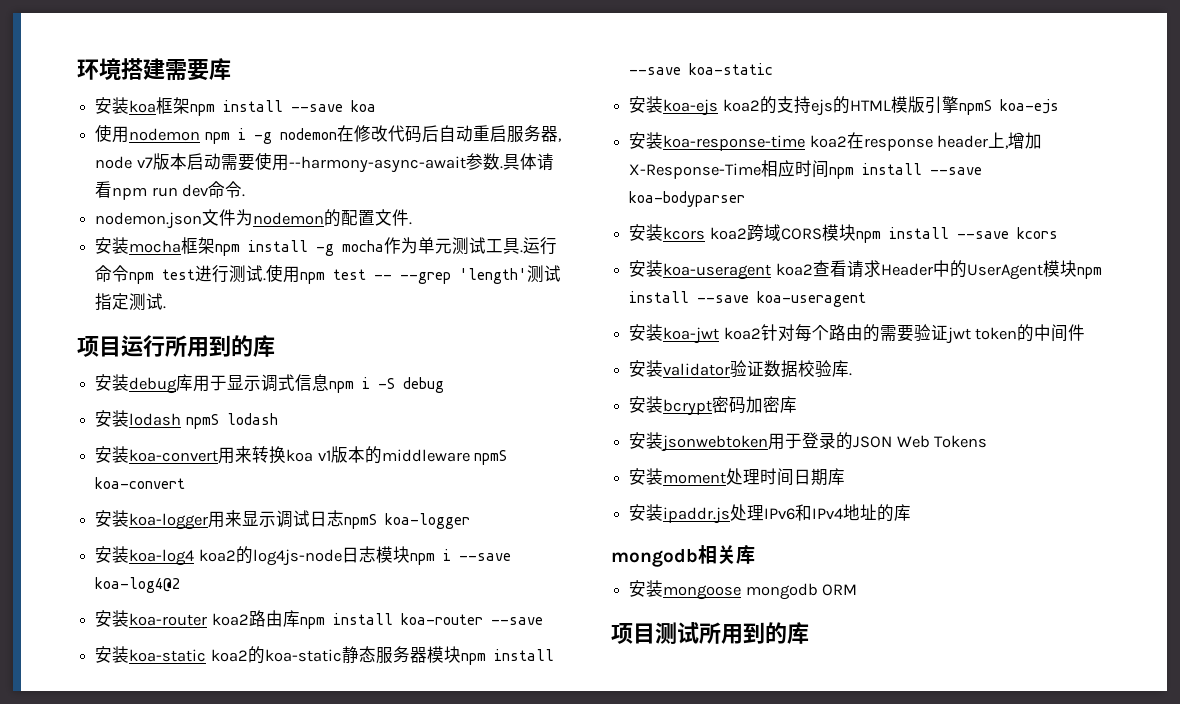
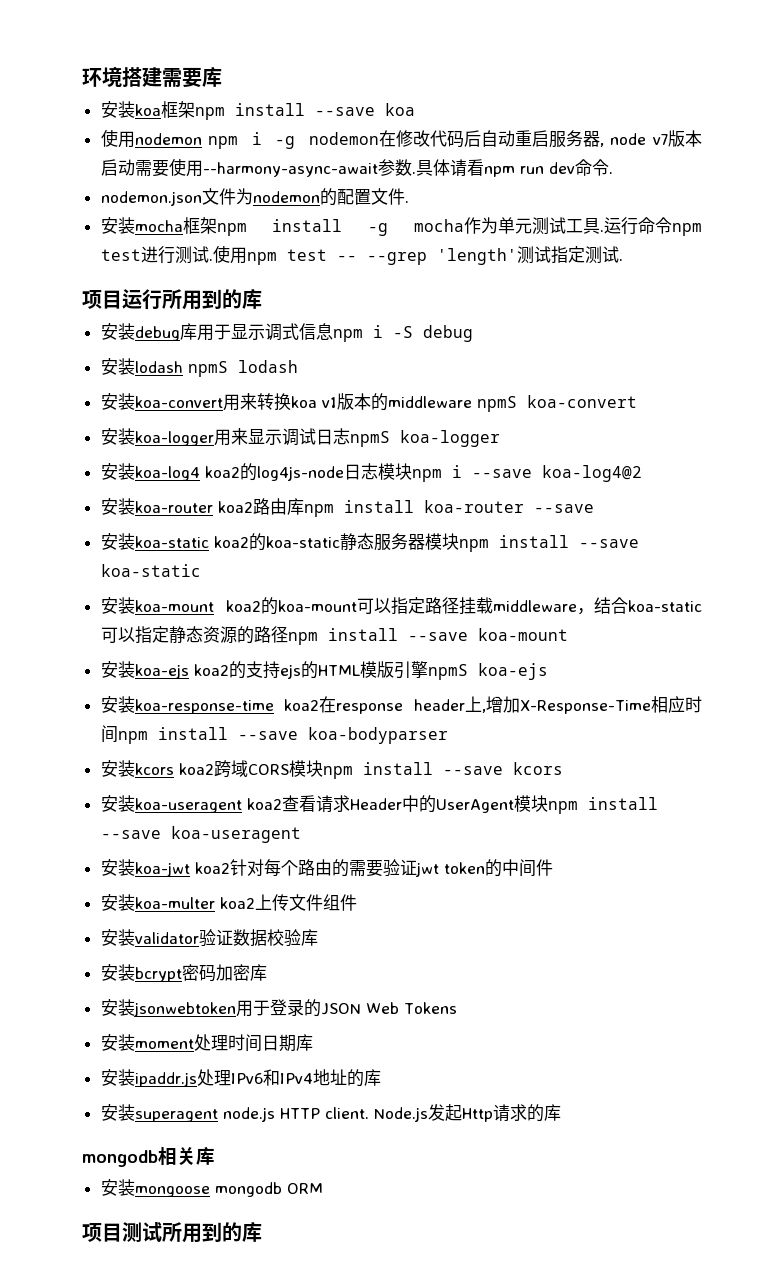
+ 安装koa-mount koa2的koa-mount可以指定路径挂载middleware，结合koa-static可以指定静态资源的路径npm install --save koa-mount
+ 安装koa-multer koa2上传文件组件
- 安装validator验证数据校验库.
+ 安装validator验证数据校验库
+ 安装superagent node.js HTTP client. Node.js发起Http请求的库

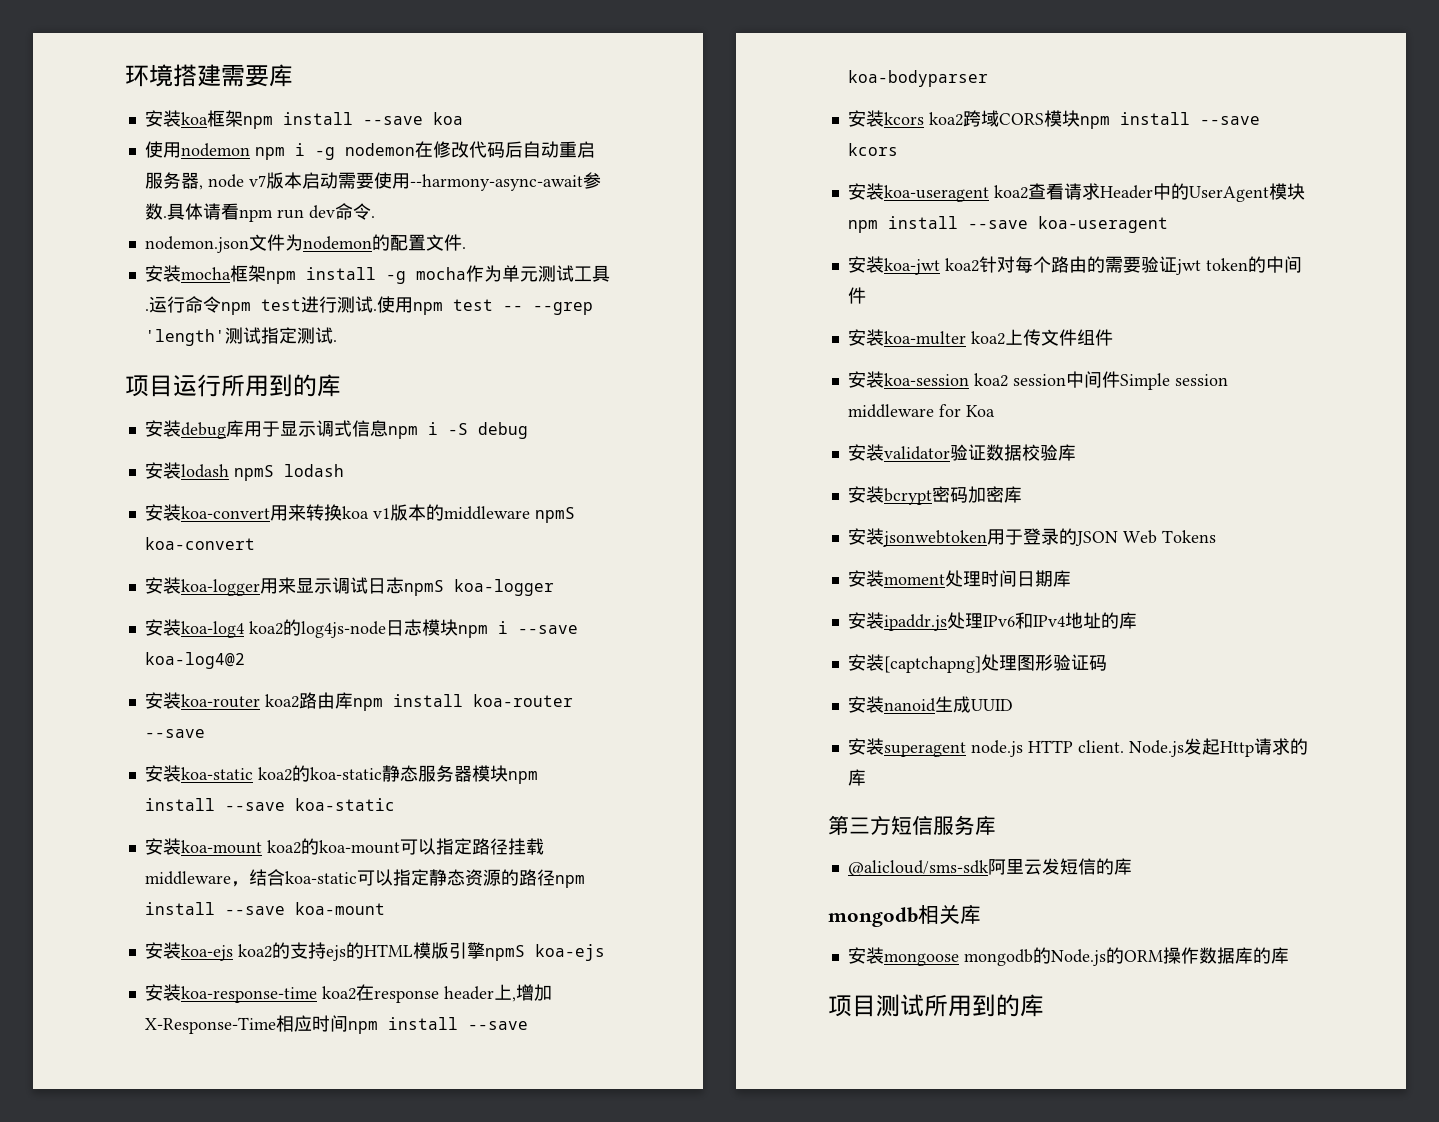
+ 安装koa-session koa2 session中间件Simple session middleware for Koa
+ 安装[captchapng]处理图形验证码
+ 安装nanoid生成UUID
+ 第三方短信服务库
+ @alicloud/sms-sdk阿里云发短信的库
- 安装mongoose mongodb ORM
+ 安装mongoose mongodb的Node.js的ORM操作数据库的库

